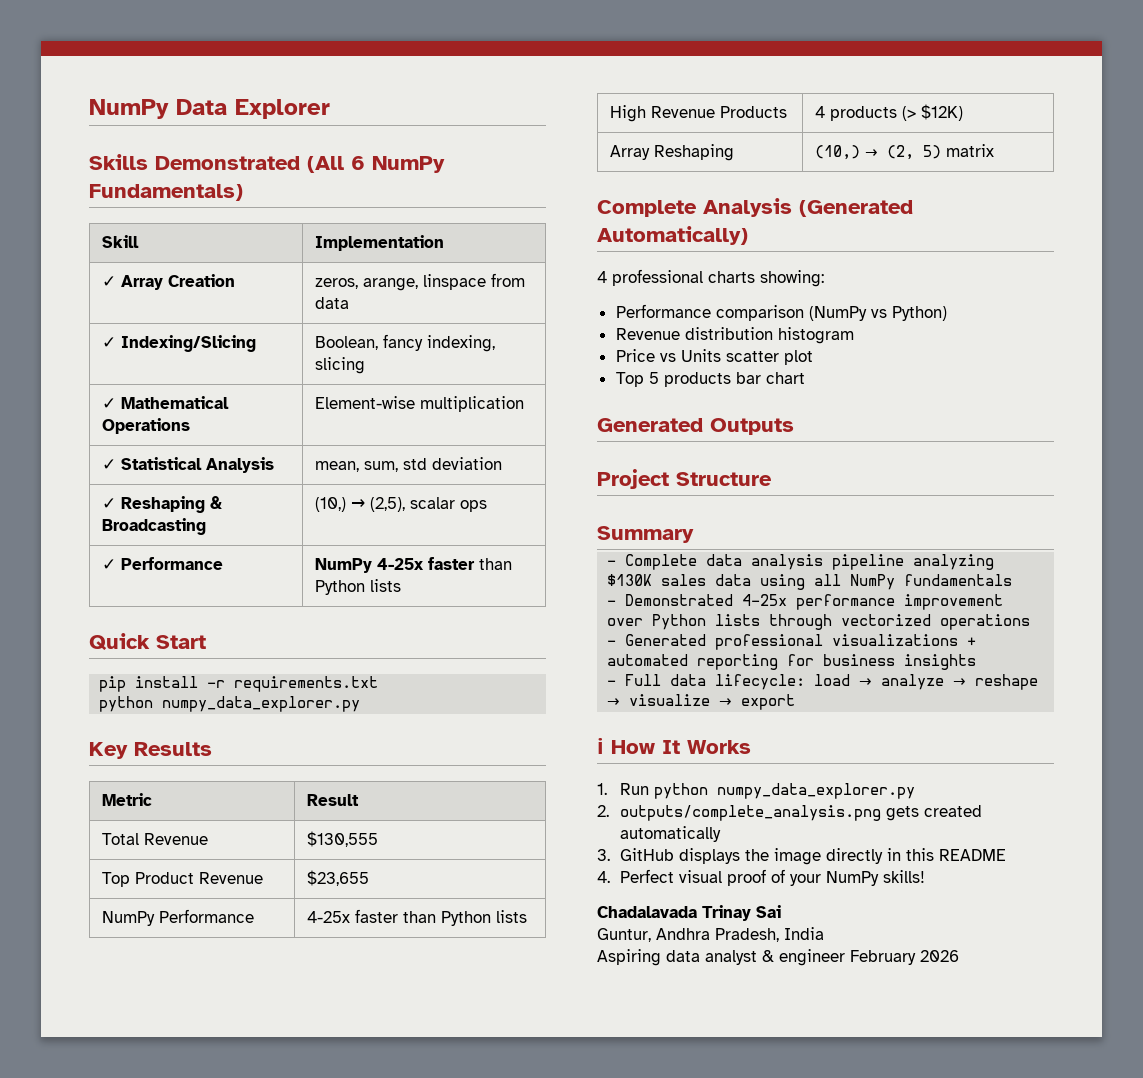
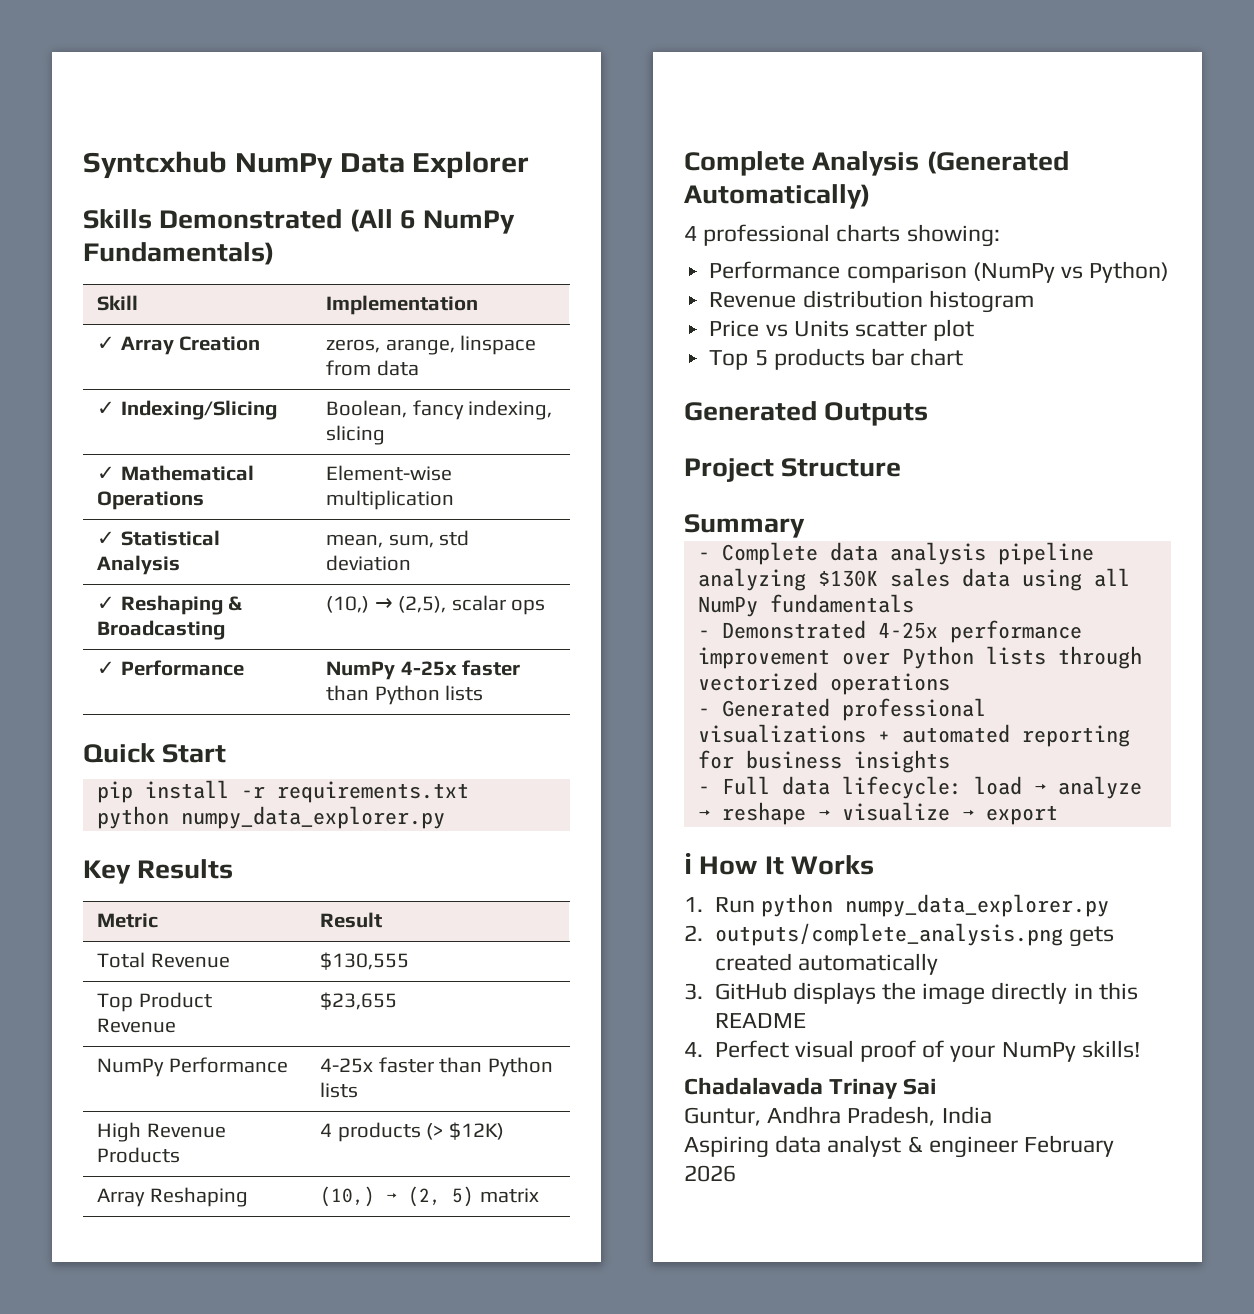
- NumPy Data Explorer
+ Syntcxhub NumPy Data Explorer

